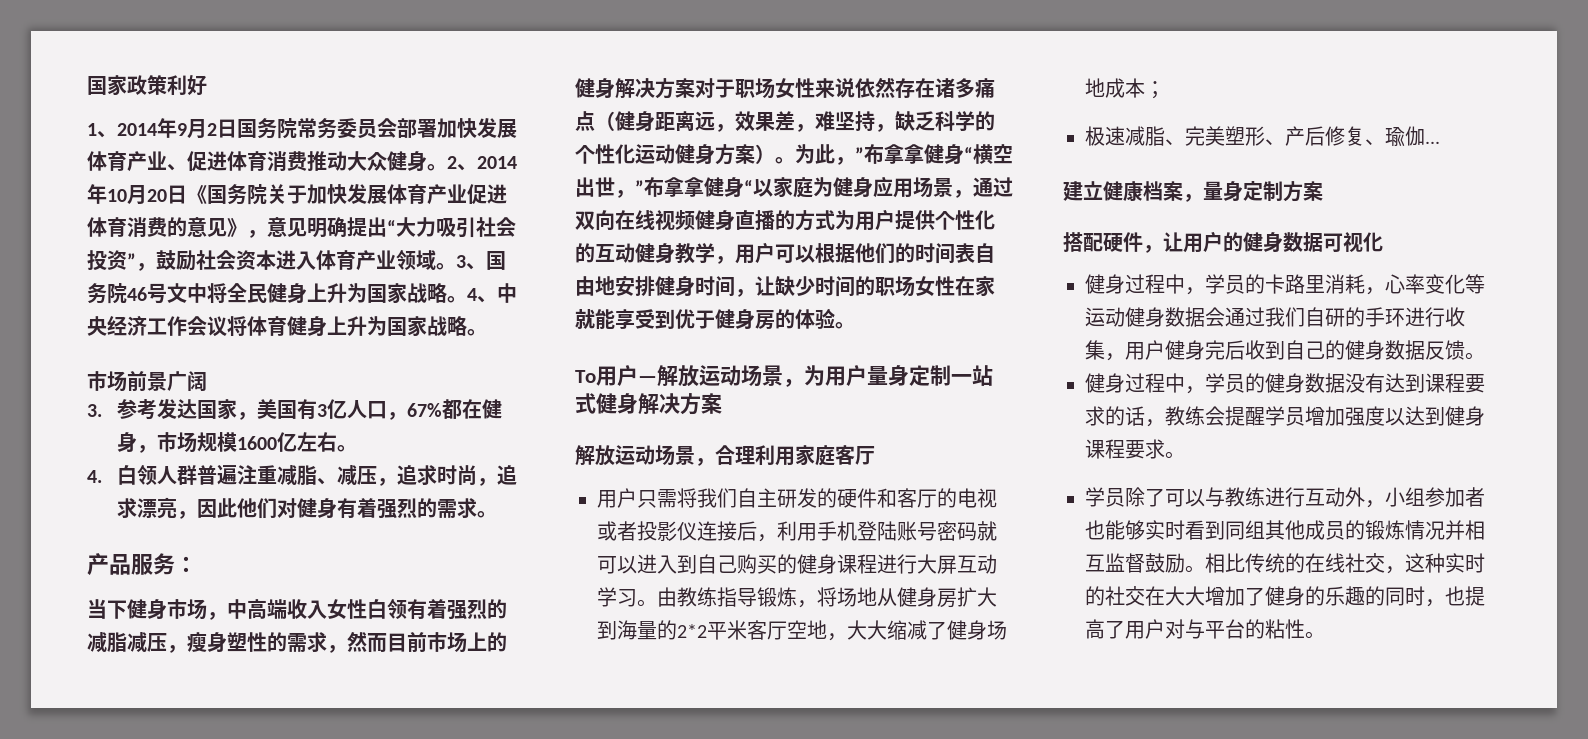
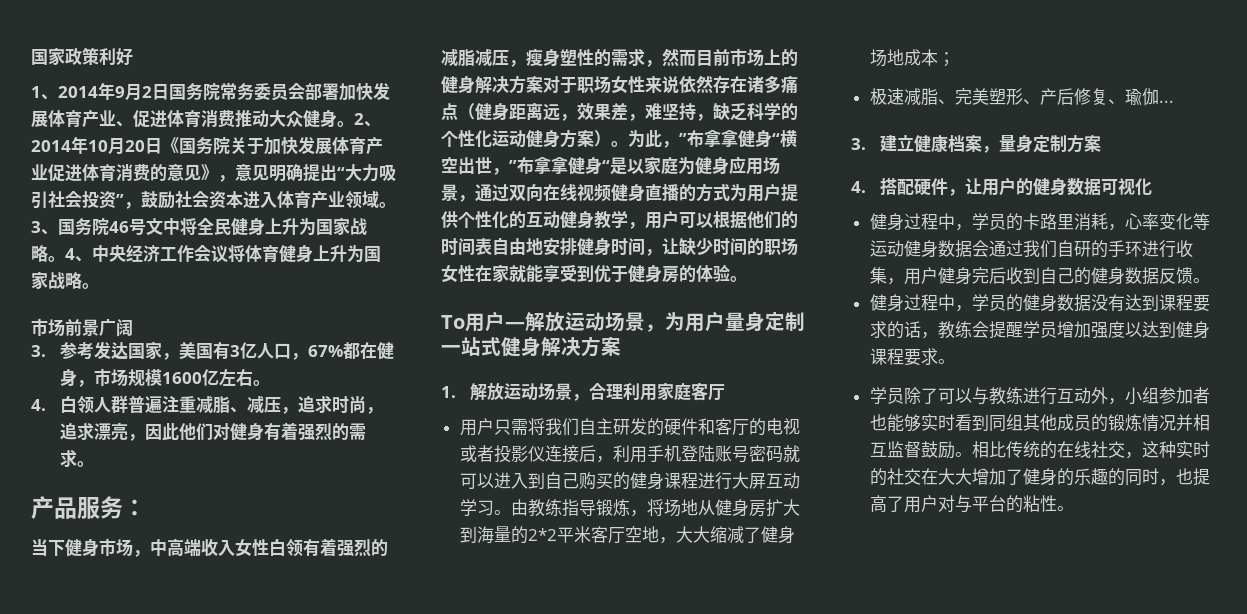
- 为此，”布拿拿健身“横空出世，”布拿拿健身“以家庭为健身应用场景，通过双向在线视频健身直播的方式为用户提供个性化的互动健身教学，用户可以根据他们的时间表自由地安排健身时间，让缺少时间的职场女性在家就能享受到优于健身房的体验。
+ 为此，”布拿拿健身“横空出世，”布拿拿健身“是以家庭为健身应用场景，通过双向在线视频健身直播的方式为用户提供个性化的互动健身教学，用户可以根据他们的时间表自由地安排健身时间，让缺少时间的职场女性在家就能享受到优于健身房的体验。
- 解放运动场景，合理利用家庭客厅
+ 1.解放运动场景，合理利用家庭客厅
- 建立健康档案，量身定制方案
+ 3.建立健康档案，量身定制方案
- 搭配硬件，让用户的健身数据可视化
+ 4.搭配硬件，让用户的健身数据可视化

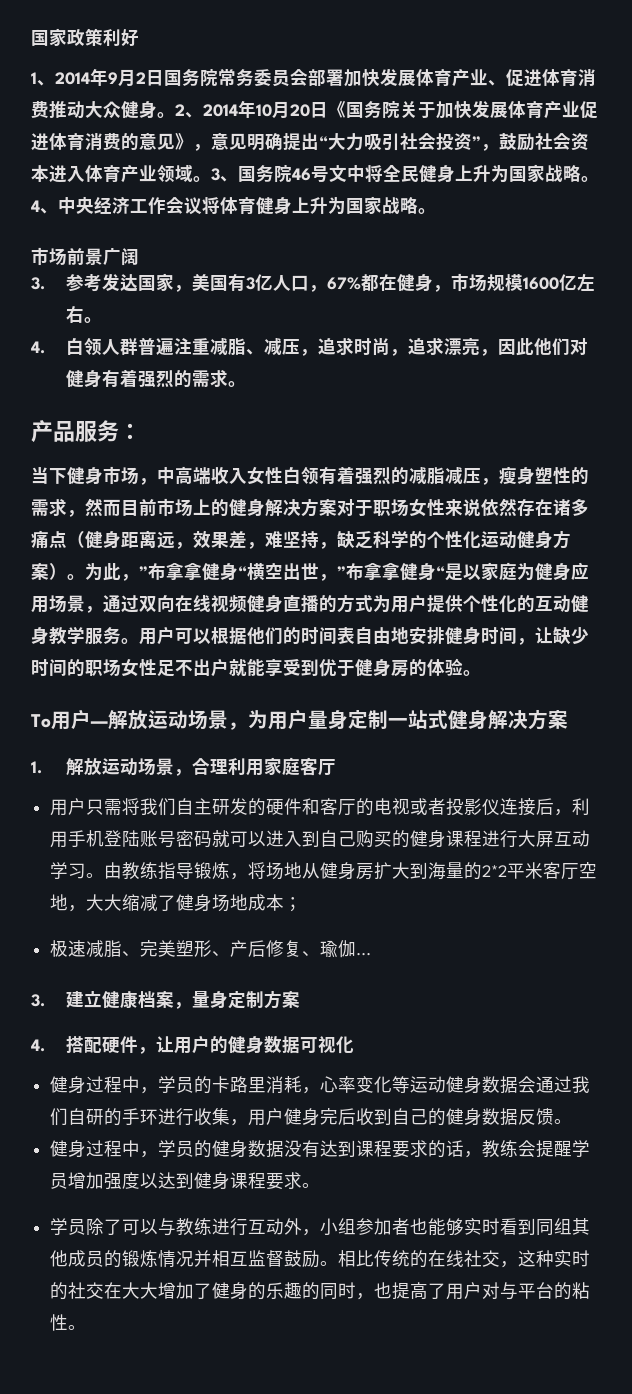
- 为此，”布拿拿健身“横空出世，”布拿拿健身“是以家庭为健身应用场景，通过双向在线视频健身直播的方式为用户提供个性化的互动健身教学，用户可以根据他们的时间表自由地安排健身时间，让缺少时间的职场女性在家就能享受到优于健身房的体验。
+ 为此，”布拿拿健身“横空出世，”布拿拿健身“是以家庭为健身应用场景，通过双向在线视频健身直播的方式为用户提供个性化的互动健身教学服务。用户可以根据他们的时间表自由地安排健身时间，让缺少时间的职场女性足不出户就能享受到优于健身房的体验。

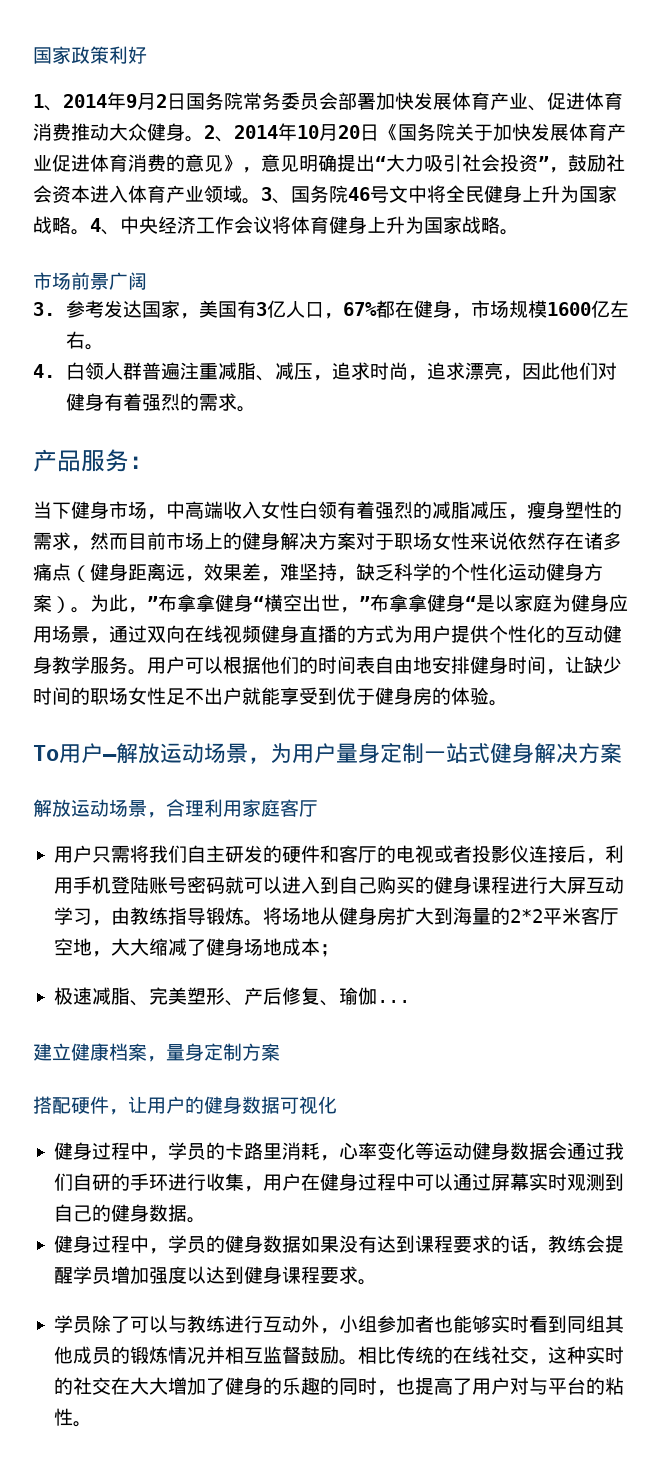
- 1.解放运动场景，合理利用家庭客厅
+ 解放运动场景，合理利用家庭客厅
- 用户只需将我们自主研发的硬件和客厅的电视或者投影仪连接后，利用手机登陆账号密码就可以进入到自己购买的健身课程进行大屏互动学习。由教练指导锻炼，将场地从健身房扩大到海量的2*2平米客厅空地，大大缩减了健身场地成本；
+ 用户只需将我们自主研发的硬件和客厅的电视或者投影仪连接后，利用手机登陆账号密码就可以进入到自己购买的健身课程进行大屏互动学习，由教练指导锻炼。将场地从健身房扩大到海量的2*2平米客厅空地，大大缩减了健身场地成本；
- 3.建立健康档案，量身定制方案
+ 建立健康档案，量身定制方案
- 4.搭配硬件，让用户的健身数据可视化
+ 搭配硬件，让用户的健身数据可视化
- 健身过程中，学员的卡路里消耗，心率变化等运动健身数据会通过我们自研的手环进行收集，用户健身完后收到自己的健身数据反馈。
+ 健身过程中，学员的卡路里消耗，心率变化等运动健身数据会通过我们自研的手环进行收集，用户在健身过程中可以通过屏幕实时观测到自己的健身数据。
- 健身过程中，学员的健身数据没有达到课程要求的话，教练会提醒学员增加强度以达到健身课程要求。
+ 健身过程中，学员的健身数据如果没有达到课程要求的话，教练会提醒学员增加强度以达到健身课程要求。

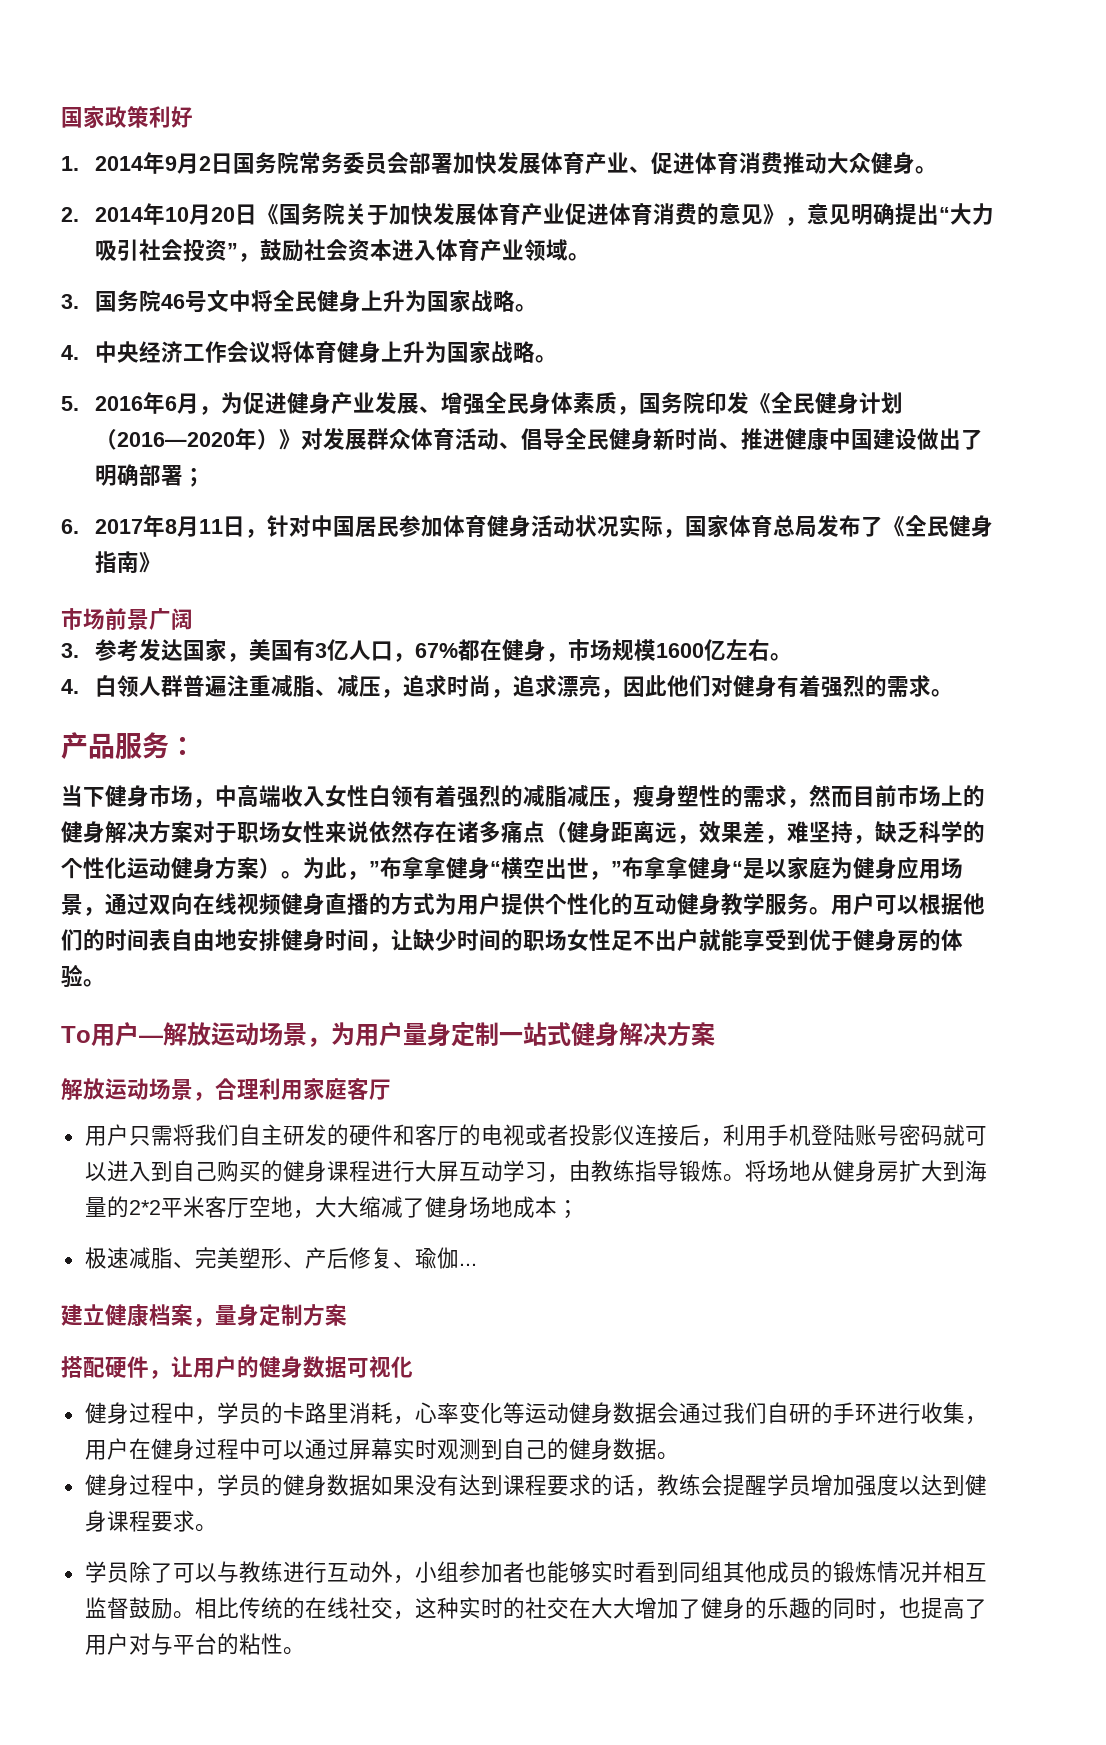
- 1、2014年9月2日国务院常务委员会部署加快发展体育产业、促进体育消费推动大众健身。2、2014年10月20日《国务院关于加快发展体育产业促进体育消费的意见》，意见明确提出“大力吸引社会投资”，鼓励社会资本进入体育产业领域。3、国务院46号文中将全民健身上升为国家战略。4、中央经济工作会议将体育健身上升为国家战略。
+ 1. 2014年9月2日国务院常务委员会部署加快发展体育产业、促进体育消费推动大众健身。
+ 2. 2014年10月20日《国务院关于加快发展体育产业促进体育消费的意见》，意见明确提出“大力吸引社会投资”，鼓励社会资本进入体育产业领域。
+ 3.国务院46号文中将全民健身上升为国家战略。
+ 4.中央经济工作会议将体育健身上升为国家战略。
+ 5. 2016年6月，为促进健身产业发展、增强全民身体素质，国务院印发《全民健身计划（2016—2020年）》对发展群众体育活动、倡导全民健身新时尚、推进健康中国建设做出了明确部署；
+ 6. 2017年8月11日，针对中国居民参加体育健身活动状况实际，国家体育总局发布了《全民健身指南》

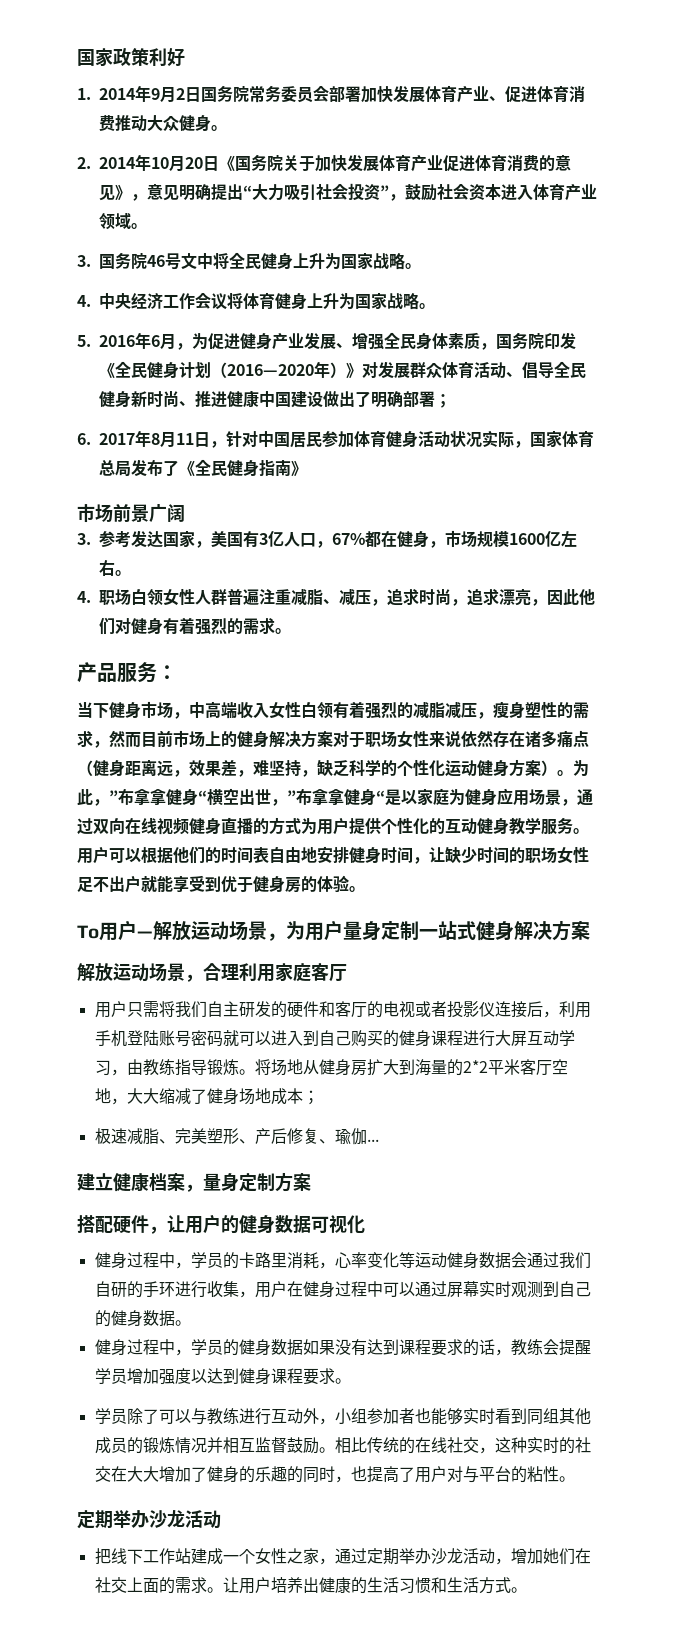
- 4.白领人群普遍注重减脂、减压，追求时尚，追求漂亮，因此他们对健身有着强烈的需求。
+ 4.职场白领女性人群普遍注重减脂、减压，追求时尚，追求漂亮，因此他们对健身有着强烈的需求。
  相比传统的在线社交，这种实时的社交在大大增加了健身的乐趣的同时，也提高了用户对与平台的粘性。
+ 定期举办沙龙活动
+ 把线下工作站建成一个女性之家，通过定期举办沙龙活动，增加她们在社交上面的需求。让用户培养出健康的生活习惯和生活方式。

